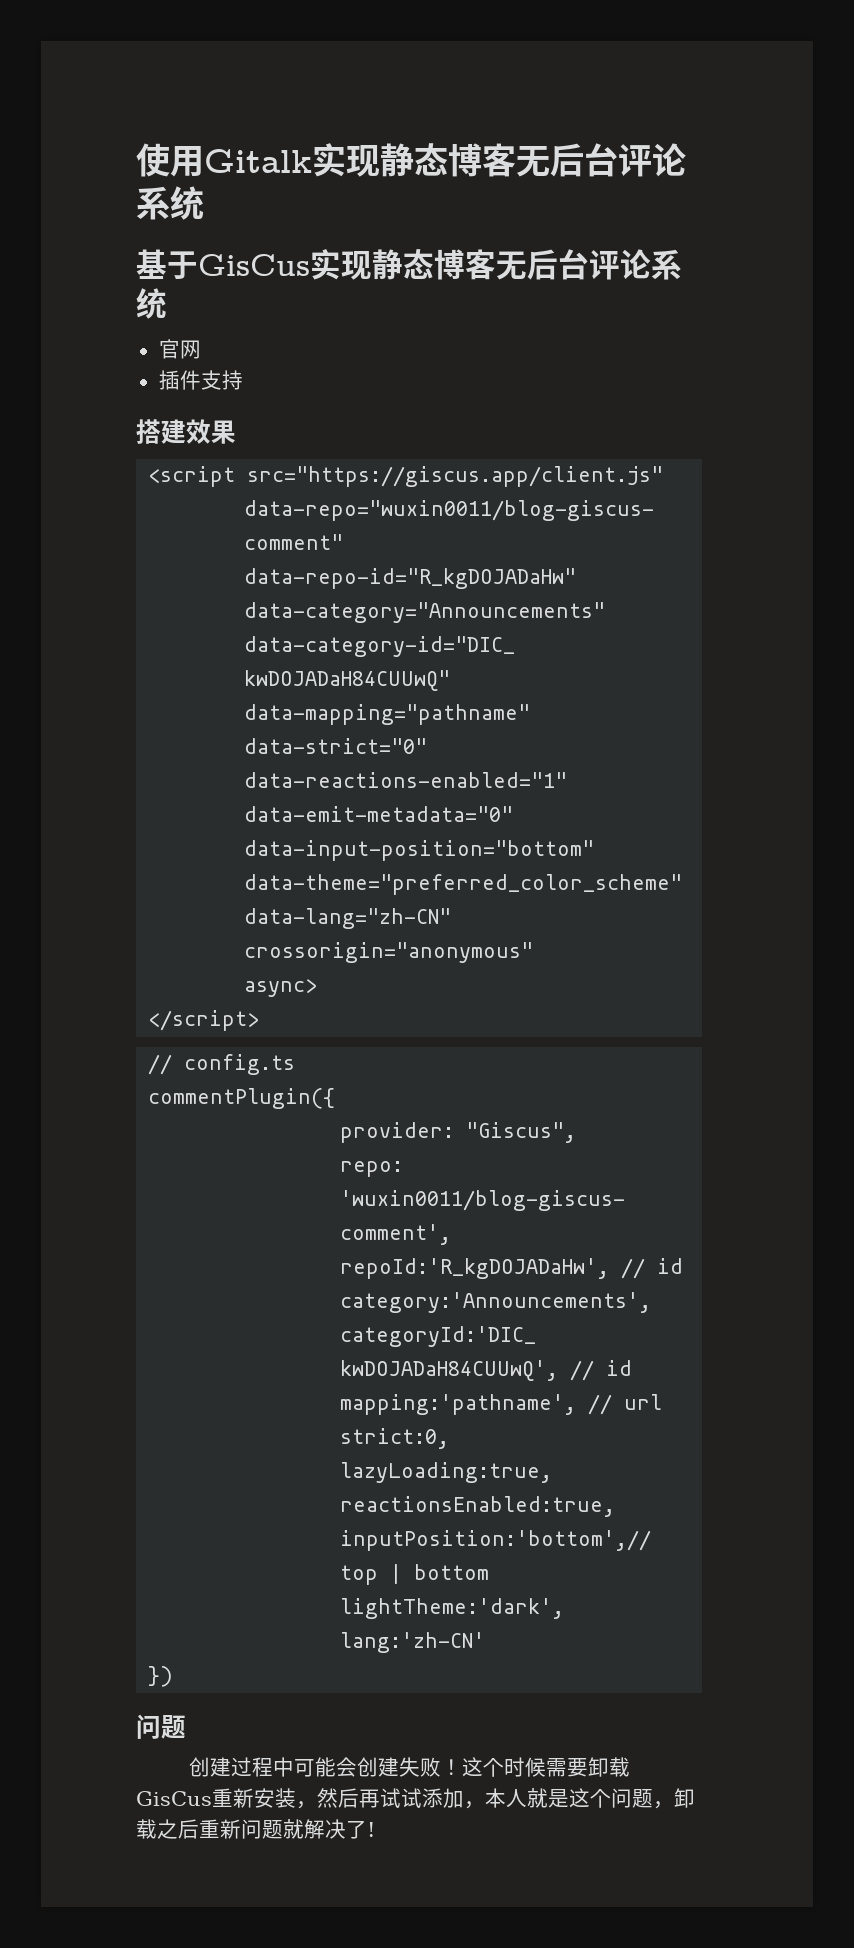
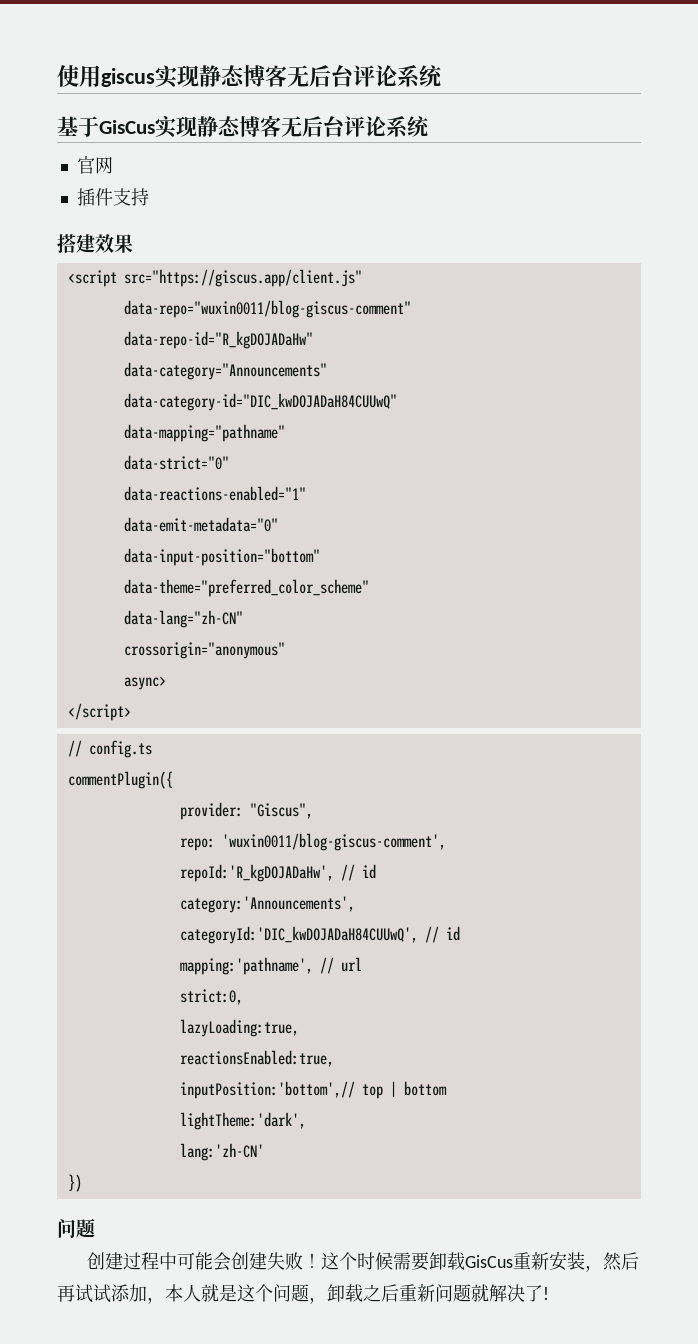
- 使用Gitalk实现静态博客无后台评论系统
+ 使用giscus实现静态博客无后台评论系统

